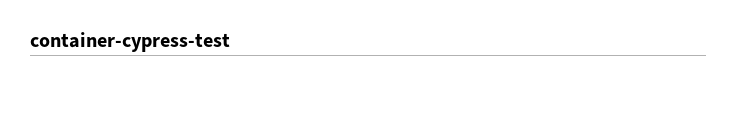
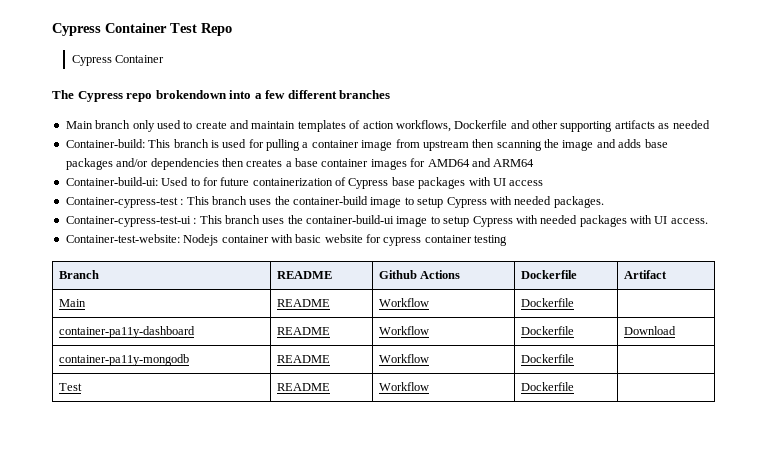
- container-cypress-test
+ Cypress Container Test Repo
+ Cypress Container
+ The Cypress repo brokendown into a few different branches
+ Main branch only used to create and maintain templates of action workflows, Dockerfile and other supporting artifacts as needed
+ Container-build: This branch is used for pulling a container image from upstream then scanning the image and adds base packages and/or dependencies then creates a base container images for AMD64 and ARM64
+ Container-build-ui: Used to for future containerization of Cypress base packages with UI access
+ Container-cypress-test : This branch uses the container-build image to setup Cypress with needed packages.
+ Container-cypress-test-ui : This branch uses the container-build-ui image to setup Cypress with needed packages with UI access.
+ Container-test-website: Nodejs container with basic website for cypress container testing
+ Branch | README | Github Actions | Dockerfile | Artifact
+ Main | README | Workflow | Dockerfile |
+ container-pa11y-dashboard | README | Workflow | Dockerfile | Download
+ container-pa11y-mongodb | README | Workflow | Dockerfile |
+ Test | README | Workflow | Dockerfile |

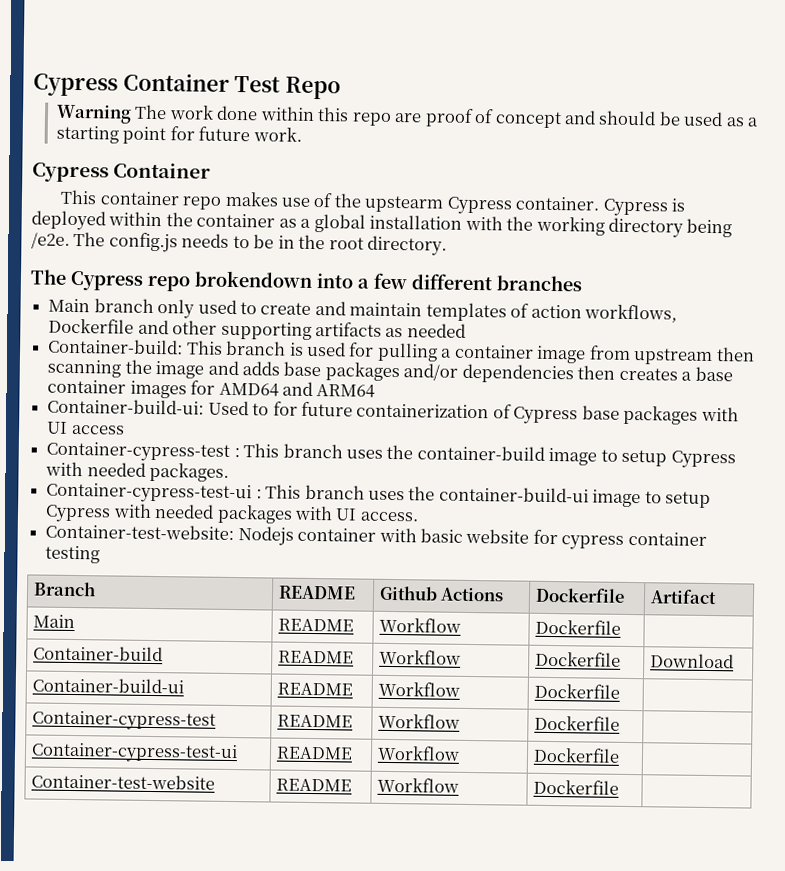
  Cypress Container Test Repo
+ Warning The work done within this repo are proof of concept and should be used as a starting point for future work.
  Cypress Container
+ This container repo makes use of the upstearm Cypress container. Cypress is deployed within the container as a global installation with the working directory being /e2e. The config.js needs to be in the root directory.
- container-pa11y-dashboard | README | Workflow | Dockerfile | Download
+ Container-build | README | Workflow | Dockerfile | Download
- container-pa11y-mongodb | README | Workflow | Dockerfile |
- Test | README | Workflow | Dockerfile |
+ Container-build-ui | README | Workflow | Dockerfile |
+ Container-cypress-test | README | Workflow | Dockerfile |
+ Container-cypress-test-ui | README | Workflow | Dockerfile |
+ Container-test-website | README | Workflow | Dockerfile |

